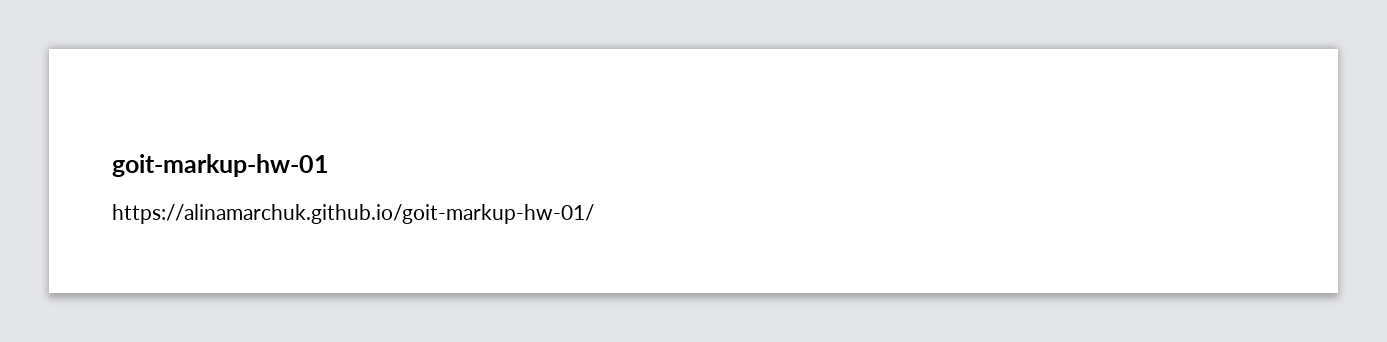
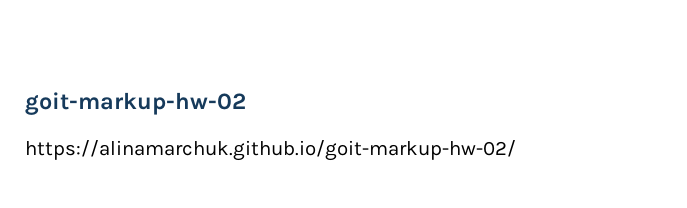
- goit-markup-hw-01
- https://alinamarchuk.github.io/goit-markup-hw-01/
+ goit-markup-hw-02
+ https://alinamarchuk.github.io/goit-markup-hw-02/

